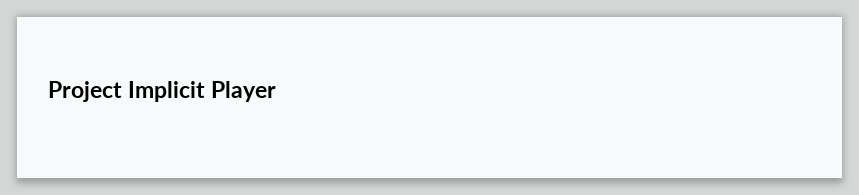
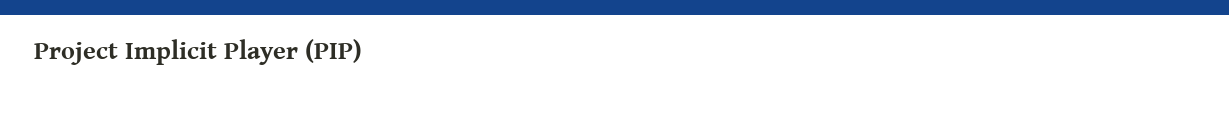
- Project Implicit Player
+ Project Implicit Player (PIP)

